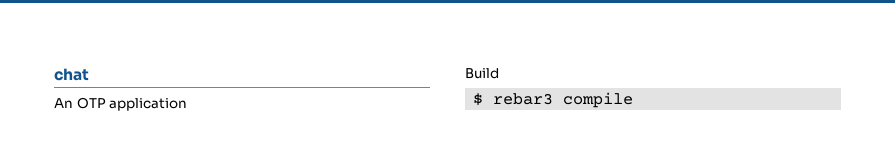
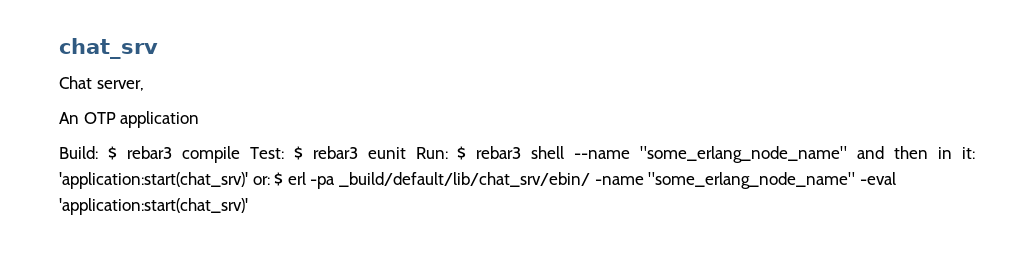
- chat
+ chat_srv
+ Chat server,
- Build
- $ rebar3 compile
+ Build: $ rebar3 compile Test: $ rebar3 eunit Run: $ rebar3 shell --name "some_erlang_node_name" and then in it: 'application:start(chat_srv)' or: $ erl -pa _build/default/lib/chat_srv/ebin/ -name "some_erlang_node_name" -eval 'application:start(chat_srv)'

